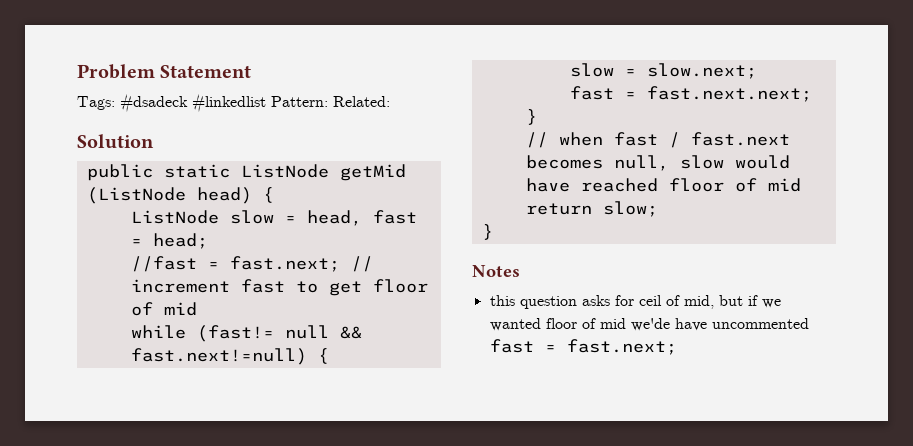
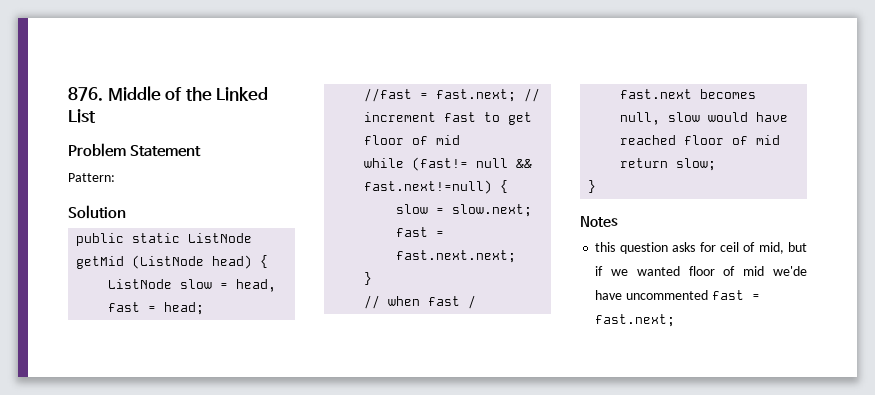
+ 876. Middle of the Linked List
- Tags: #dsadeck #linkedlist Pattern: Related:
+ Pattern:

